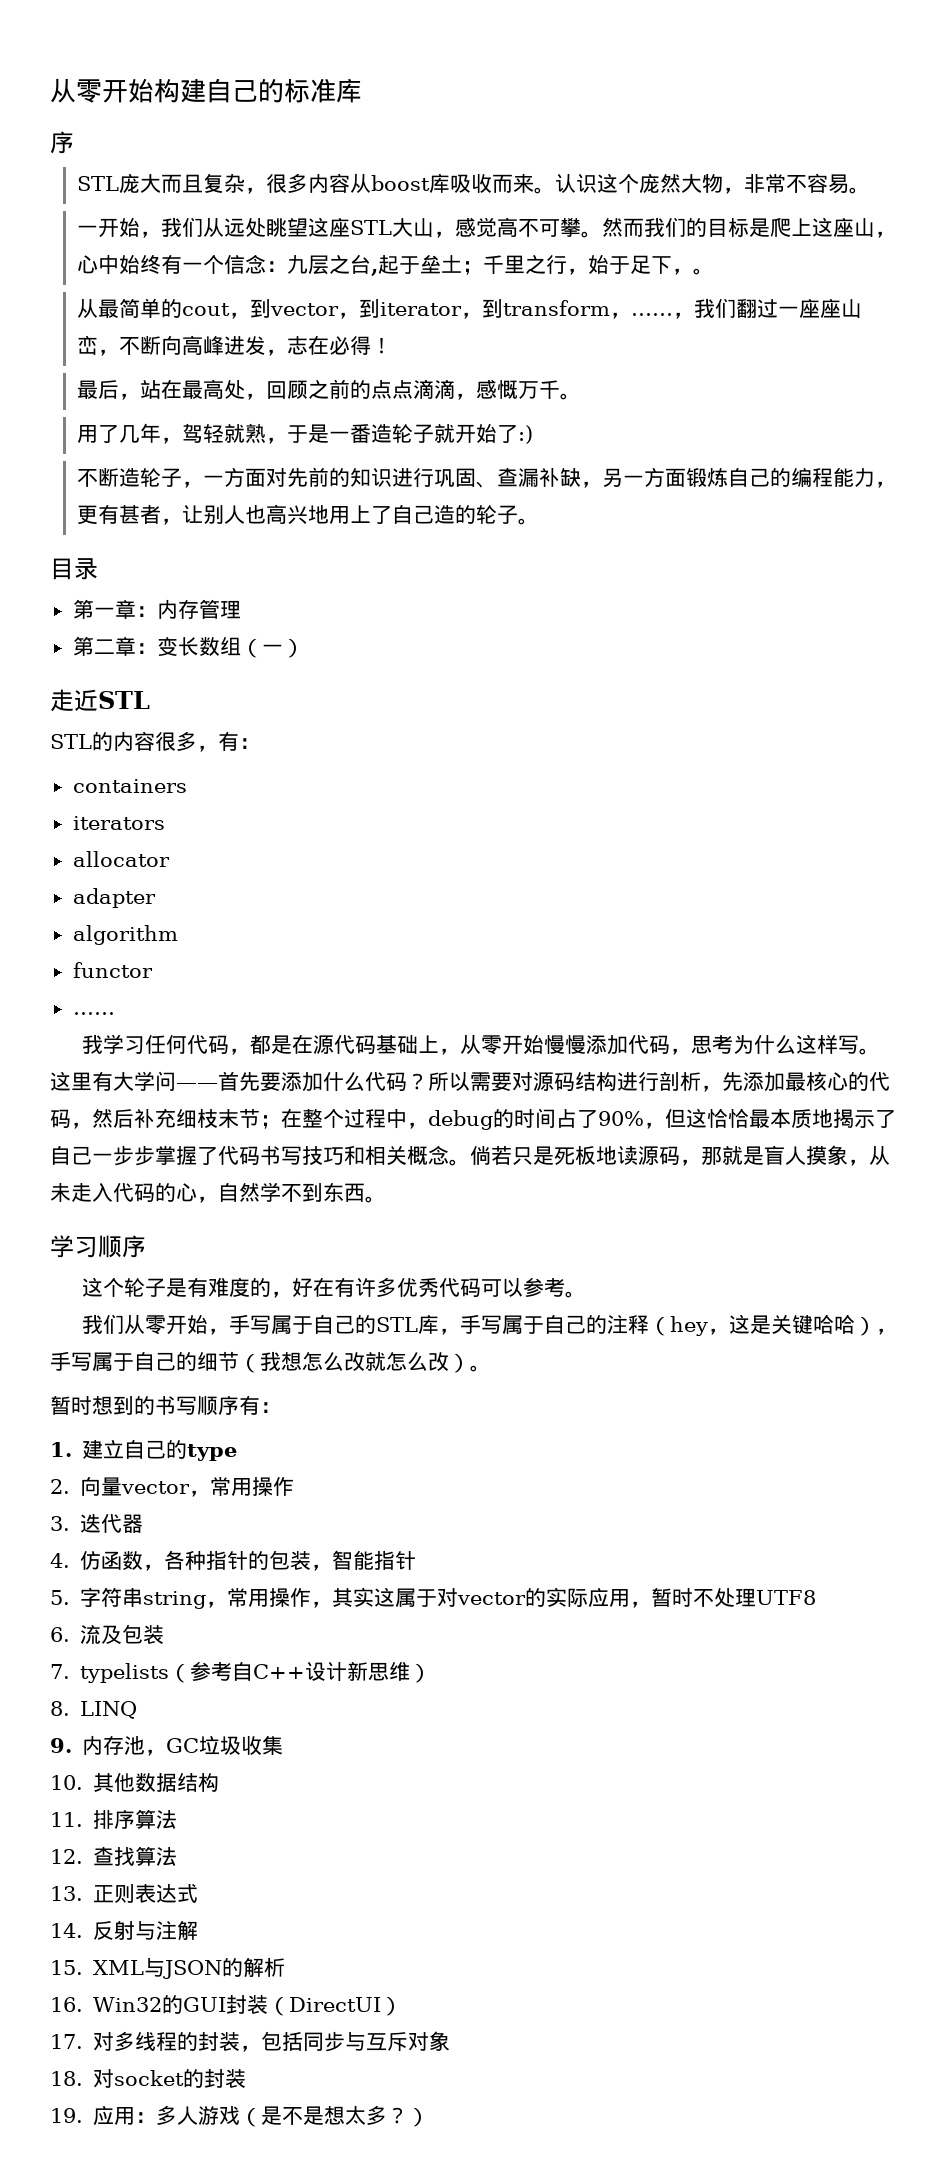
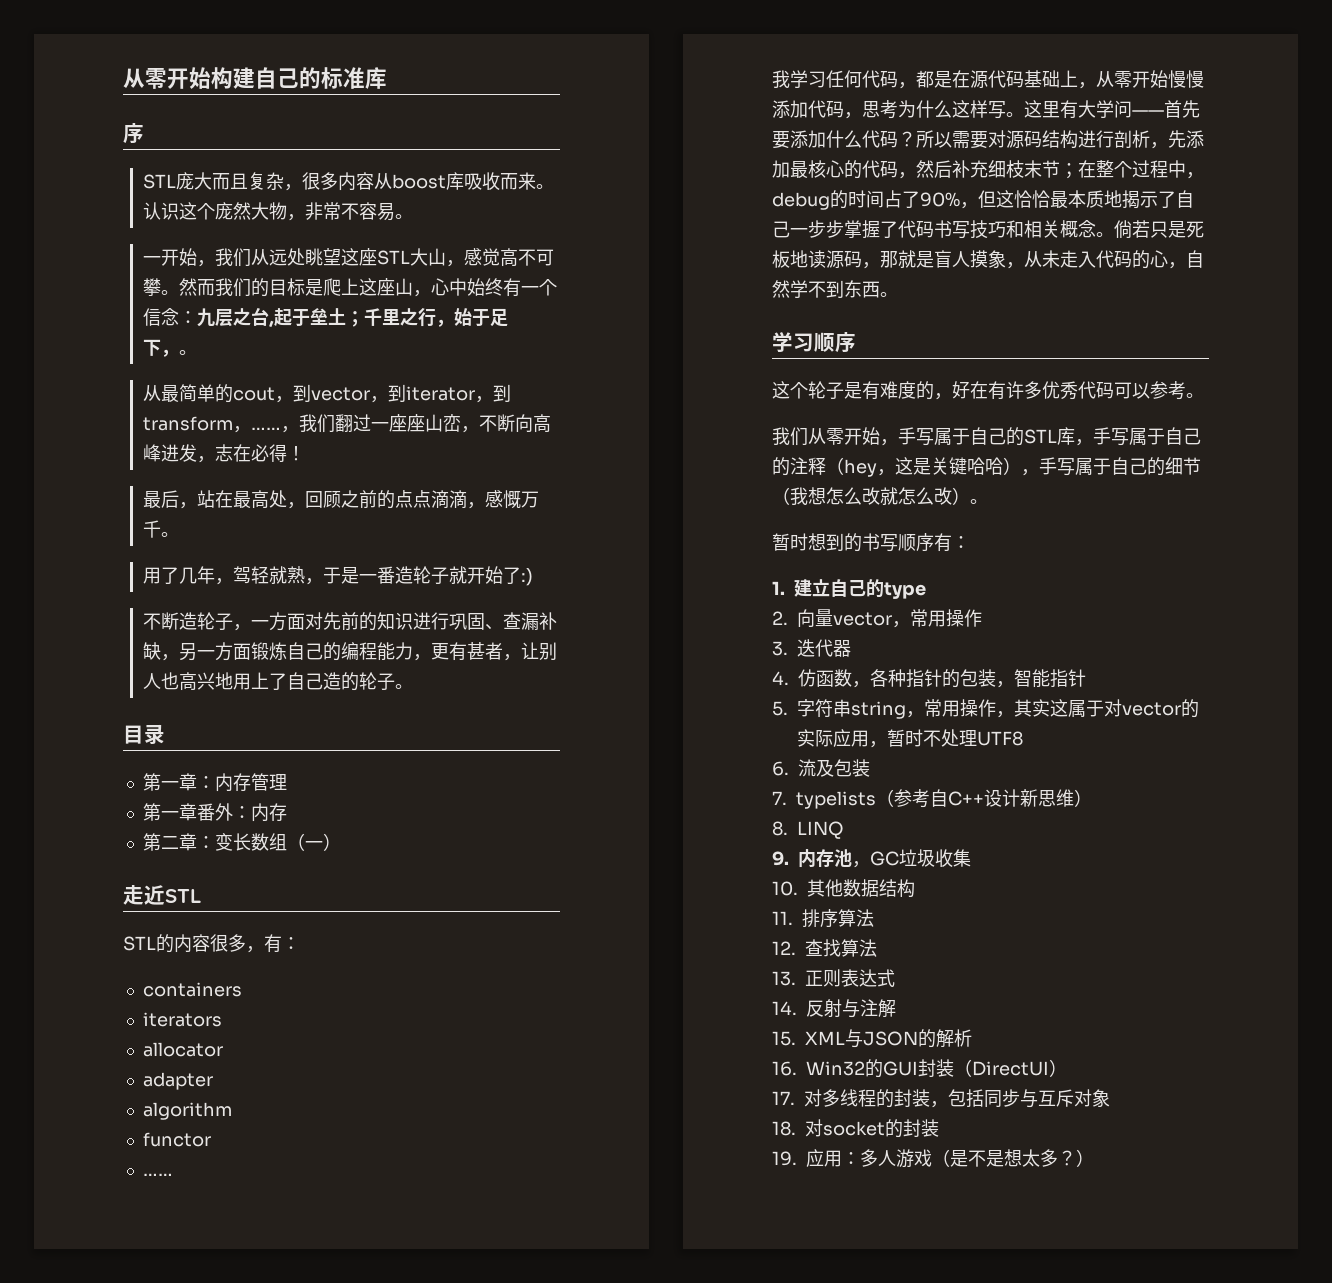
+ 第一章番外：内存

